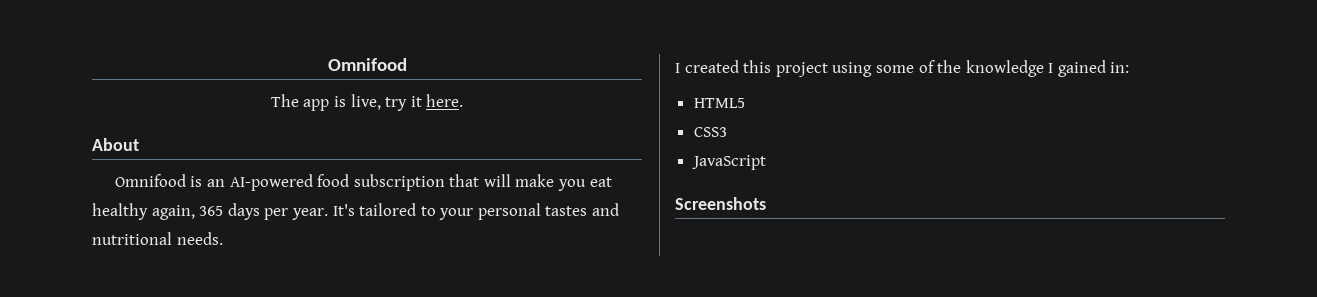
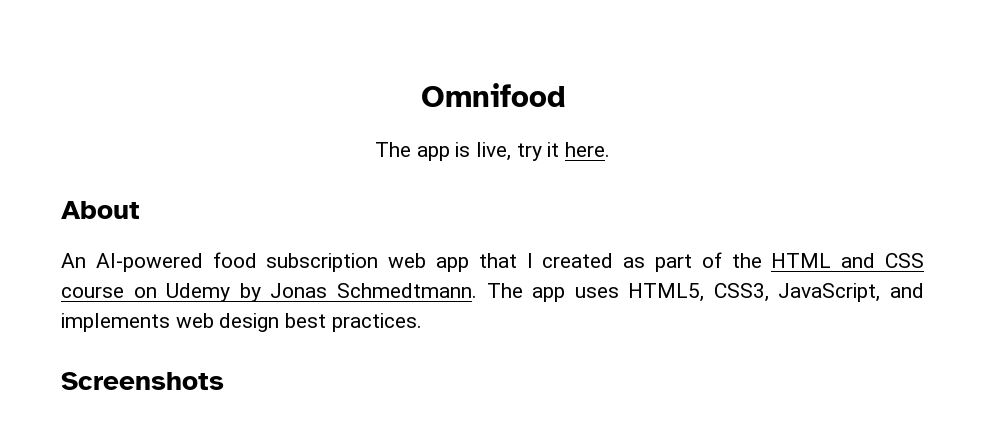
- Omnifood is an AI-powered food subscription that will make you eat healthy again, 365 days per year. It's tailored to your personal tastes and nutritional needs.
- I created this project using some of the knowledge I gained in:
- HTML5
- CSS3
- JavaScript
+ An AI-powered food subscription web app that I created as part of the HTML and CSS course on Udemy by Jonas Schmedtmann. The app uses HTML5, CSS3, JavaScript, and implements web design best practices.

